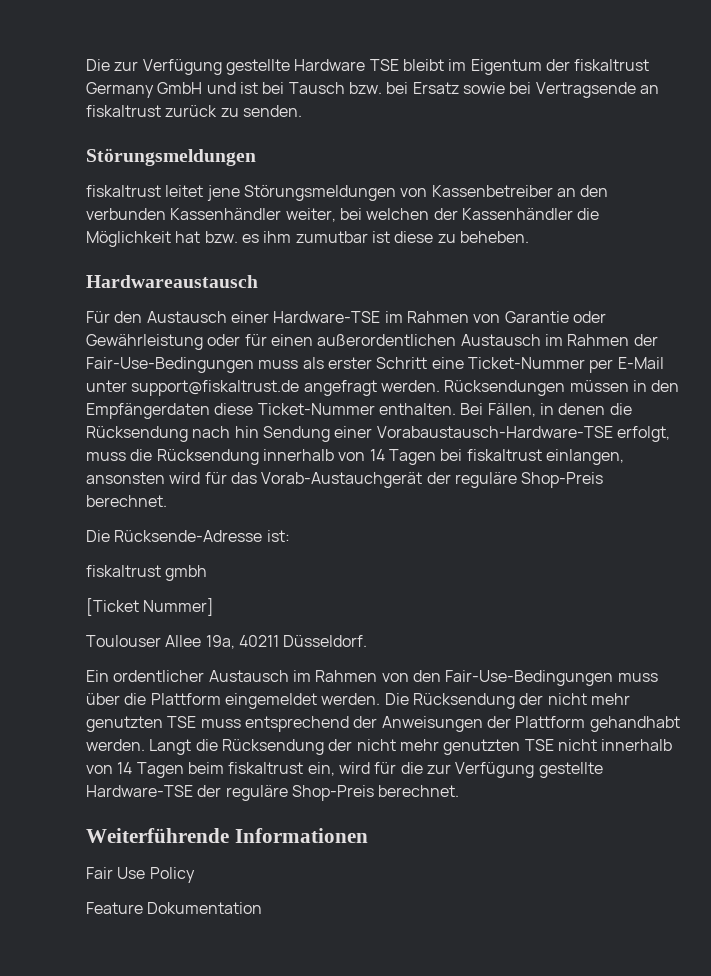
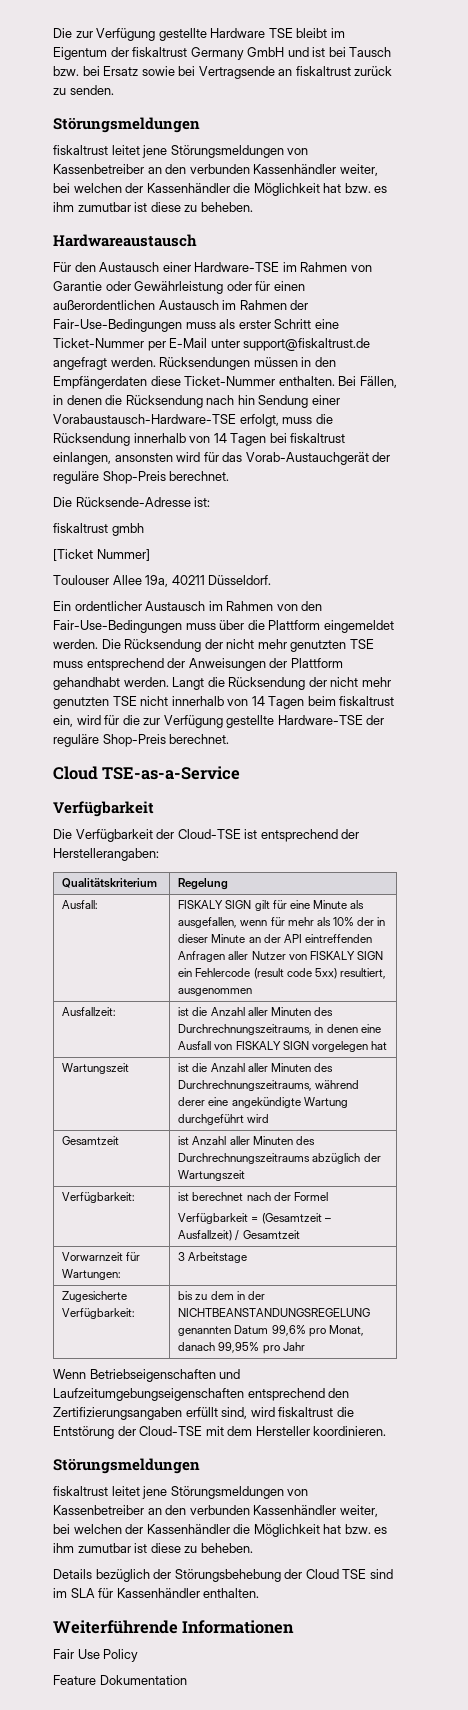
+ Cloud TSE-as-a-Service
+ Verfügbarkeit
+ Die Verfügbarkeit der Cloud-TSE ist entsprechend der Herstellerangaben:
+ Qualitätskriterium | Regelung
+ Ausfall: | FISKALY SIGN gilt für eine Minute als ausgefallen, wenn für mehr als 10% der in dieser Minute an der API eintreffenden Anfragen aller Nutzer von FISKALY SIGN ein Fehlercode (result code 5xx) resultiert, ausgenommen
+ Ausfallzeit: | ist die Anzahl aller Minuten des Durchrechnungszeitraums, in denen eine Ausfall von FISKALY SIGN vorgelegen hat
+ Wartungszeit | ist die Anzahl aller Minuten des Durchrechnungszeitraums, während derer eine angekündigte Wartung durchgeführt wird
+ Gesamtzeit | ist Anzahl aller Minuten des Durchrechnungszeitraums abzüglich der Wartungszeit
+ Verfügbarkeit: | ist berechnet nach der Formel
+ Verfügbarkeit = (Gesamtzeit – Ausfallzeit) / Gesamtzeit
+ Vorwarnzeit für Wartungen: | 3 Arbeitstage
+ Zugesicherte Verfügbarkeit: | bis zu dem in der NICHTBEANSTANDUNGSREGELUNG genannten Datum 99,6% pro Monat, danach 99,95% pro Jahr
+ Wenn Betriebseigenschaften und Laufzeitumgebungseigenschaften entsprechend den Zertifizierungsangaben erfüllt sind, wird fiskaltrust die Entstörung der Cloud-TSE mit dem Hersteller koordinieren.
+ Störungsmeldungen
+ fiskaltrust leitet jene Störungsmeldungen von Kassenbetreiber an den verbunden Kassenhändler weiter, bei welchen der Kassenhändler die Möglichkeit hat bzw. es ihm zumutbar ist diese zu beheben.
+ Details bezüglich der Störungsbehebung der Cloud TSE sind im SLA für Kassenhändler enthalten.

